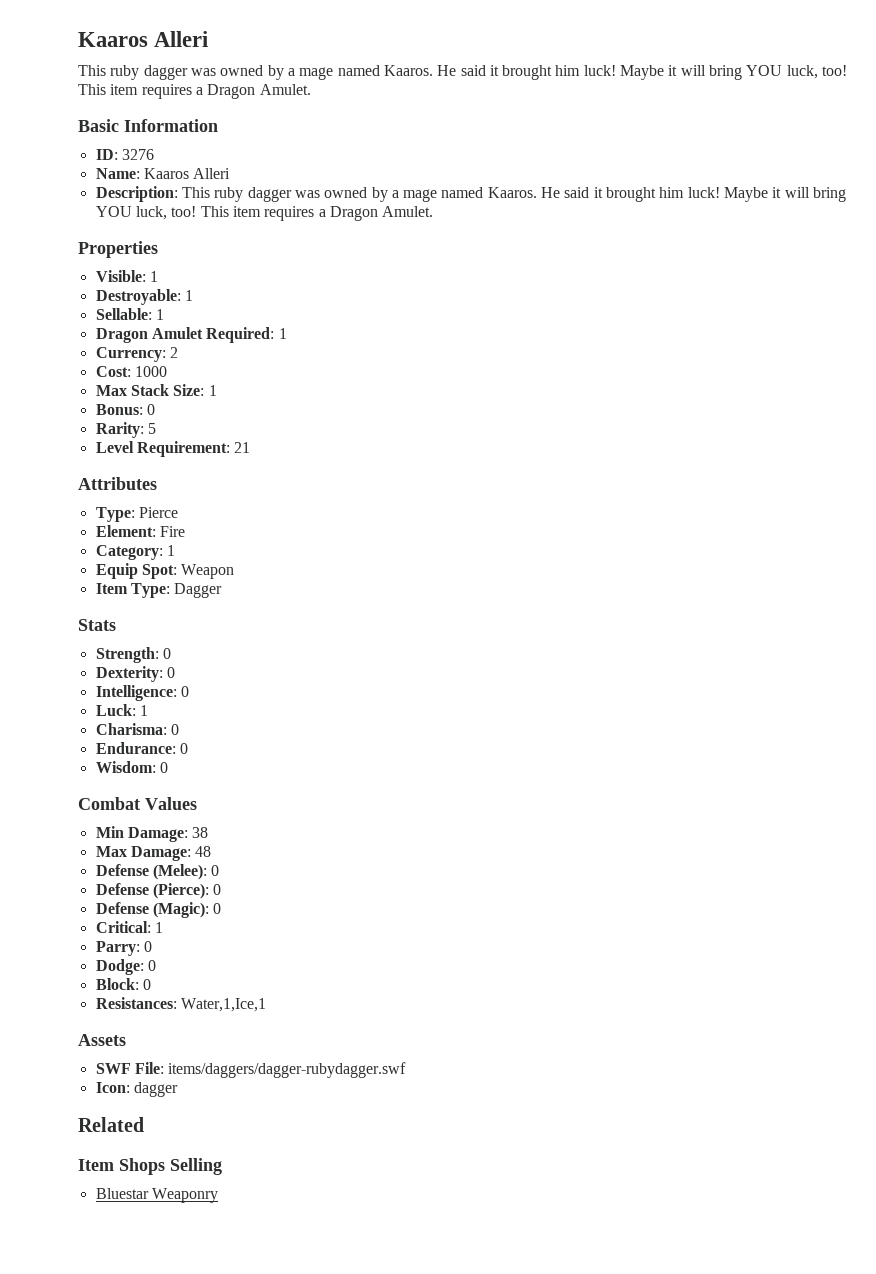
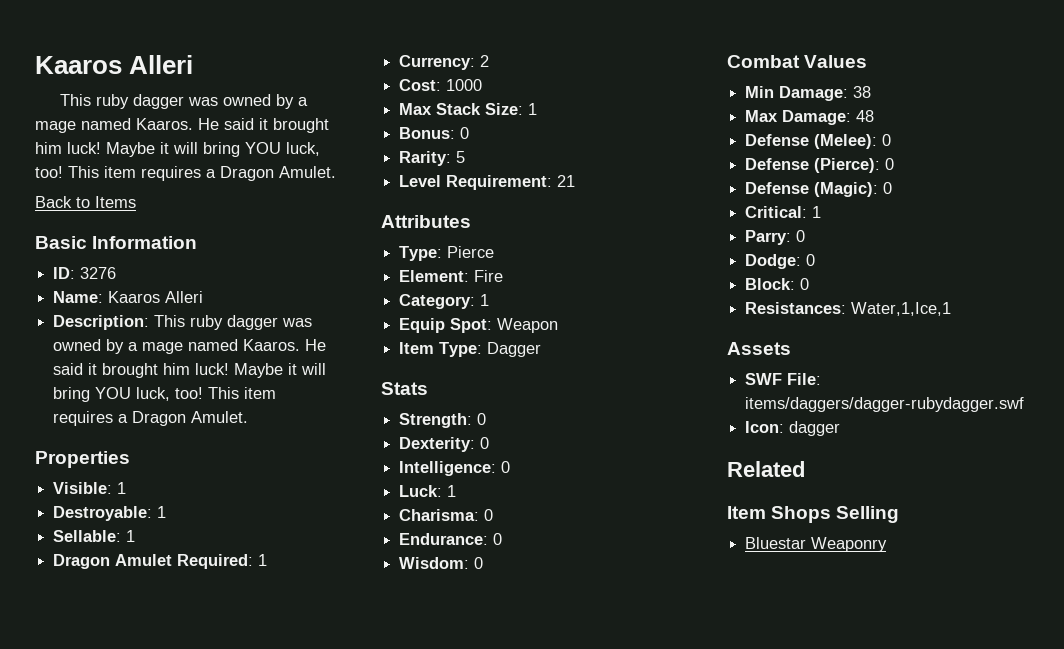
+ Back to Items

